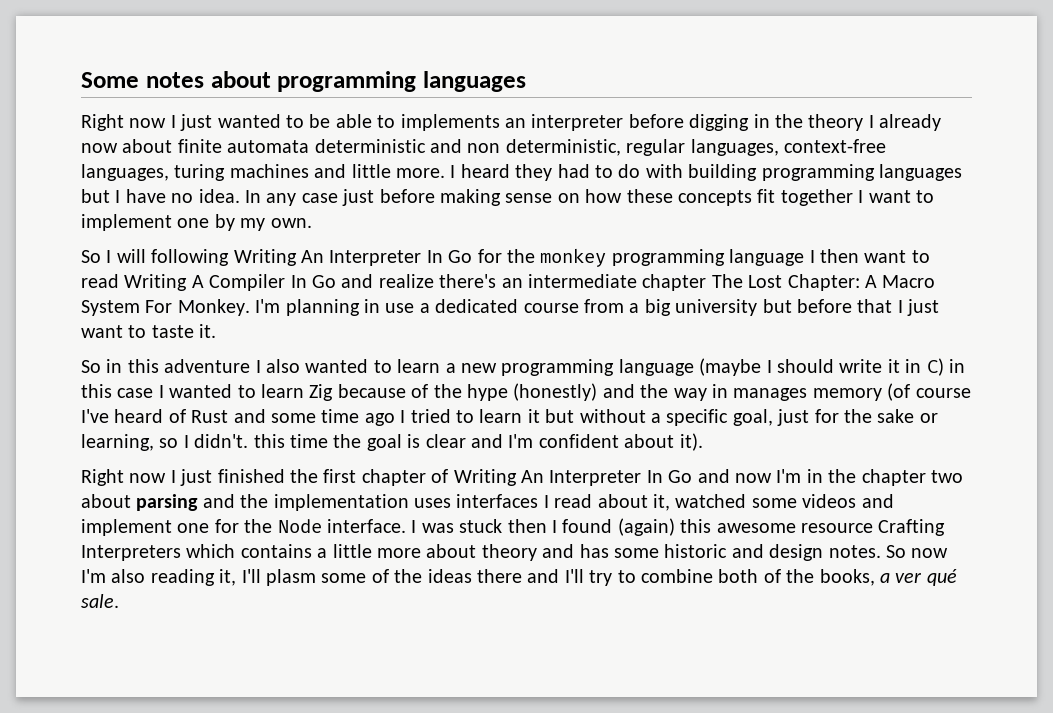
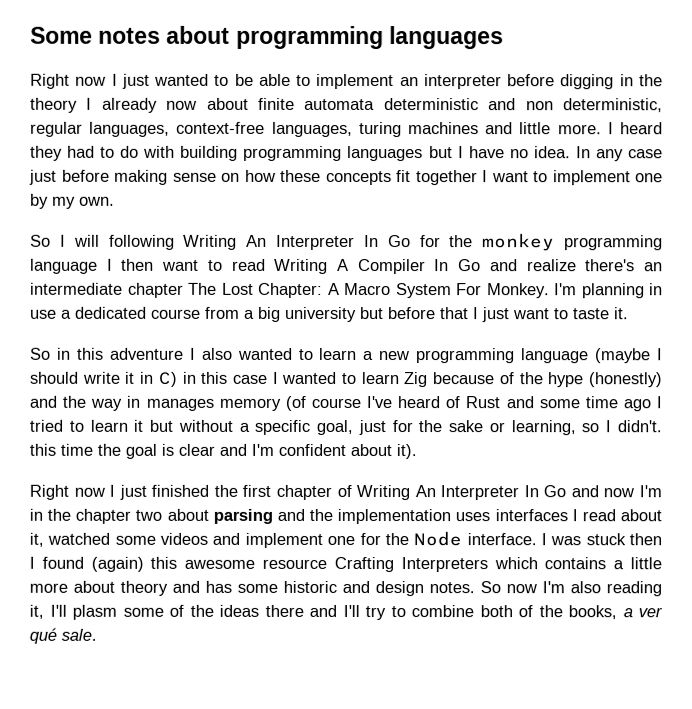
- Right now I just wanted to be able to implements an interpreter before digging in the theory I already now about finite automata deterministic and non deterministic, regular languages, context-free languages, turing machines and little more.
+ Right now I just wanted to be able to implement an interpreter before digging in the theory I already now about finite automata deterministic and non deterministic, regular languages, context-free languages, turing machines and little more.

